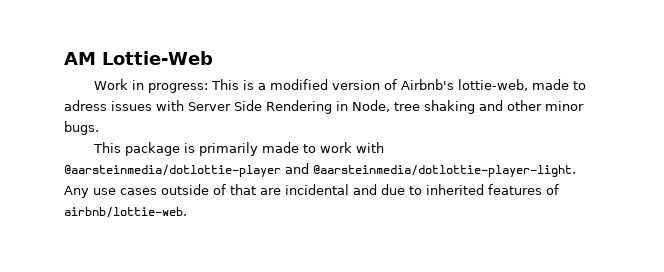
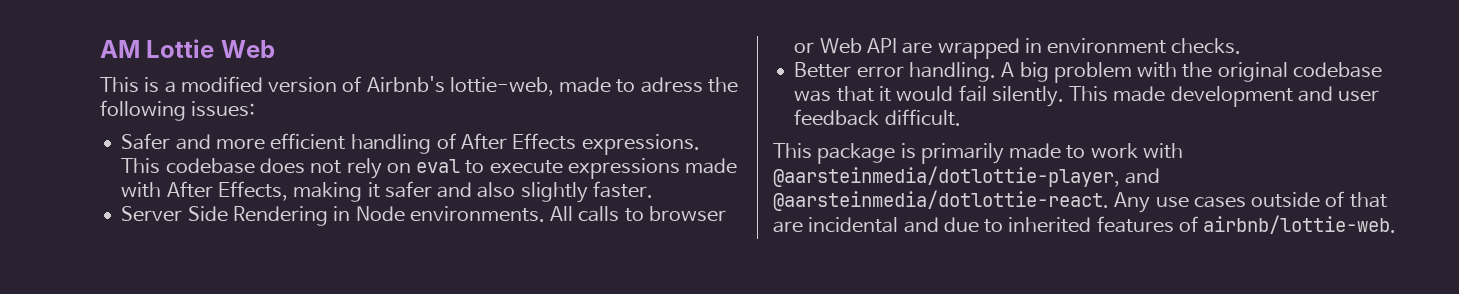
- AM Lottie-Web
- Work in progress: This is a modified version of Airbnb's lottie-web, made to adress issues with Server Side Rendering in Node, tree shaking and other minor bugs.
+ AM Lottie Web
+ This is a modified version of Airbnb's lottie-web, made to adress the following issues:
+ Safer and more efficient handling of After Effects expressions. This codebase does not rely on eval to execute expressions made with After Effects, making it safer and also slightly faster.
+ Server Side Rendering in Node environments. All calls to browser or Web API are wrapped in environment checks.
+ Better error handling. A big problem with the original codebase was that it would fail silently. This made development and user feedback difficult.
- This package is primarily made to work with @aarsteinmedia/dotlottie-player and @aarsteinmedia/dotlottie-player-light.
+ This package is primarily made to work with @aarsteinmedia/dotlottie-player, and @aarsteinmedia/dotlottie-react.

